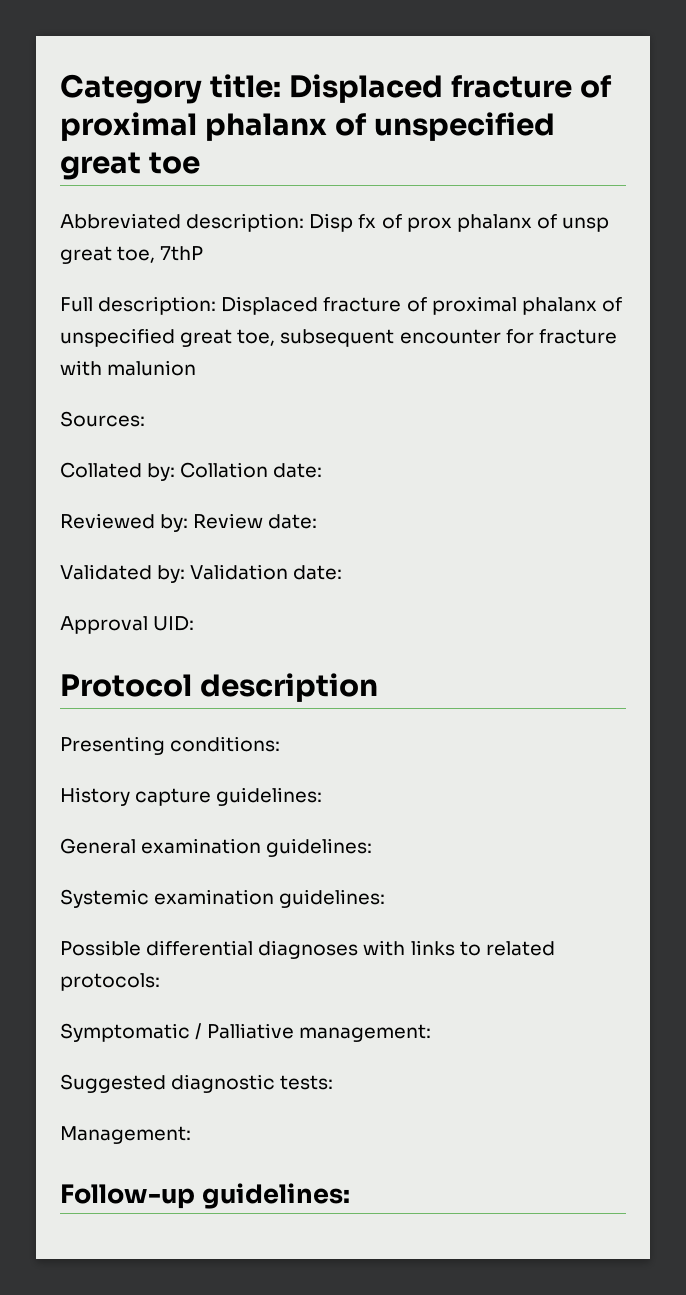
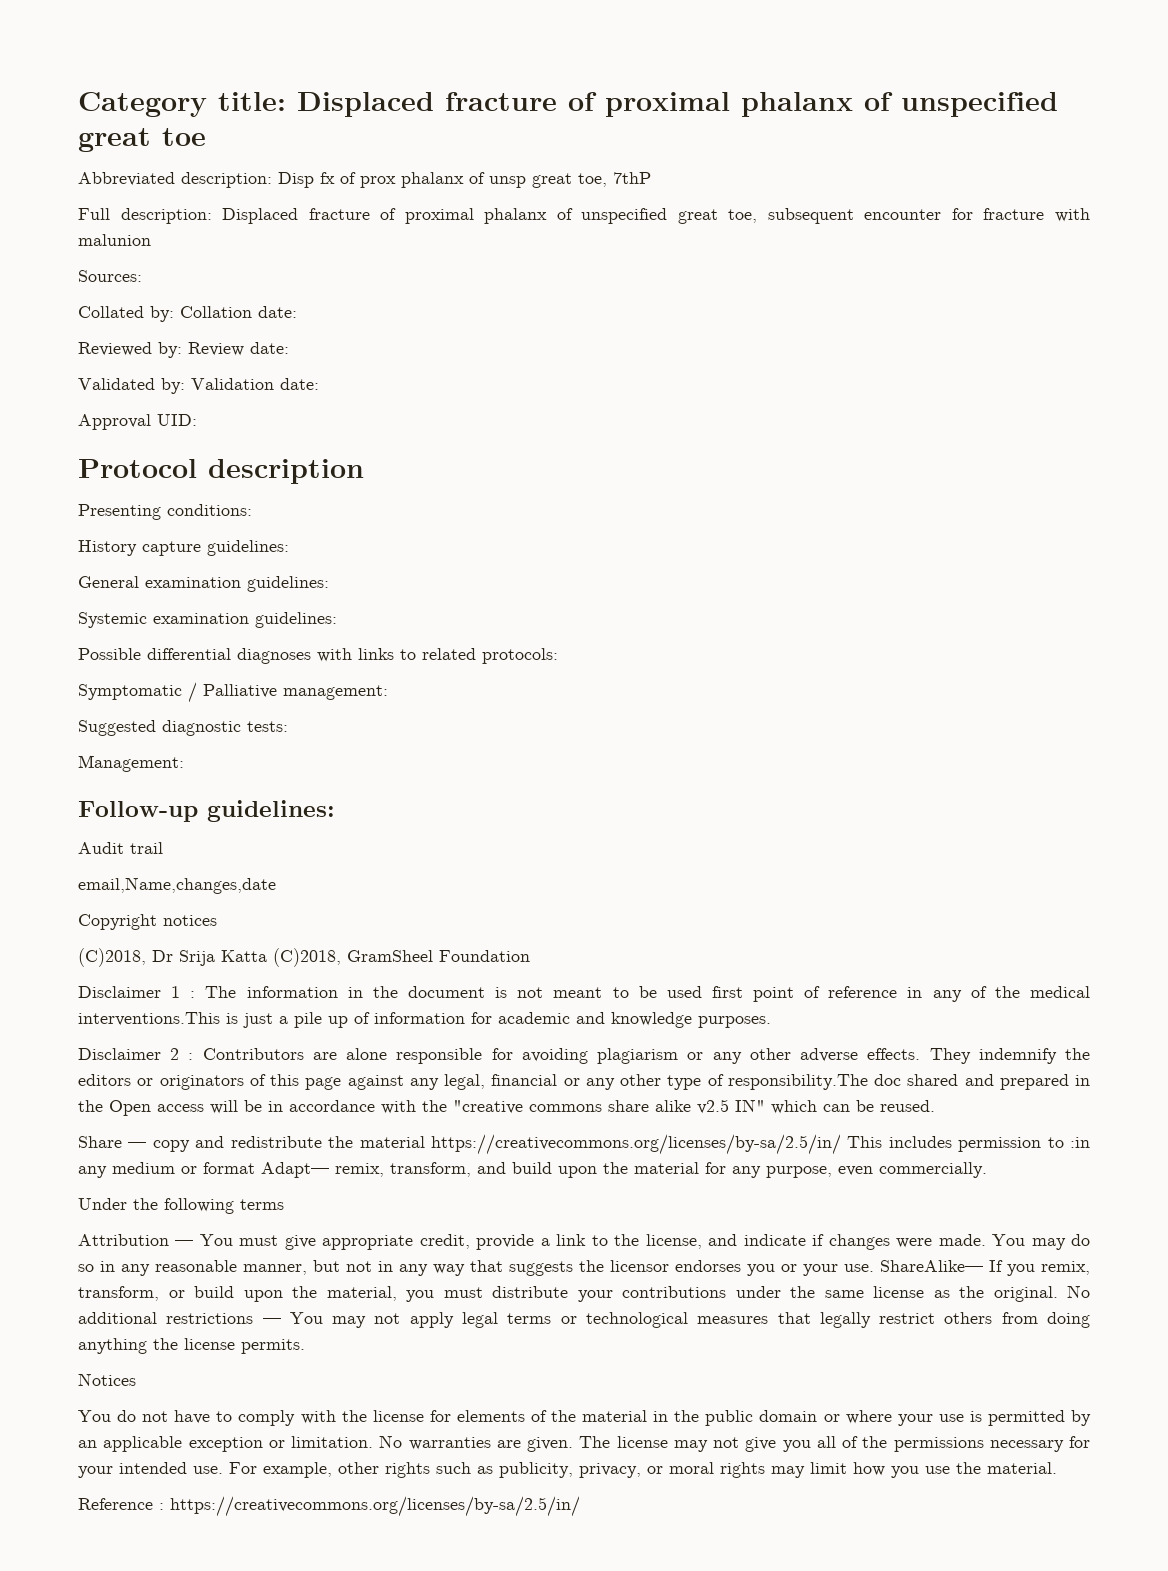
+ Audit trail
+ email,Name,changes,date
+ Copyright notices
+ (C)2018, Dr Srija Katta (C)2018, GramSheel Foundation
+ Disclaimer 1 : The information in the document is not meant to be used first point of reference in any of the medical interventions.This is just a pile up of information for academic and knowledge purposes.
+ Disclaimer 2 : Contributors are alone responsible for avoiding plagiarism or any other adverse effects. They indemnify the editors or originators of this page against any legal, financial or any other type of responsibility.The doc shared and prepared in the Open access will be in accordance with the "creative commons share alike v2.5 IN" which can be reused.
+ Share — copy and redistribute the material https://creativecommons.org/licenses/by-sa/2.5/in/ This includes permission to :in any medium or format Adapt— remix, transform, and build upon the material for any purpose, even commercially.
+ Under the following terms
+ Attribution — You must give appropriate credit, provide a link to the license, and indicate if changes were made. You may do so in any reasonable manner, but not in any way that suggests the licensor endorses you or your use. ShareAlike— If you remix, transform, or build upon the material, you must distribute your contributions under the same license as the original. No additional restrictions — You may not apply legal terms or technological measures that legally restrict others from doing anything the license permits.
+ Notices
+ You do not have to comply with the license for elements of the material in the public domain or where your use is permitted by an applicable exception or limitation. No warranties are given. The license may not give you all of the permissions necessary for your intended use. For example, other rights such as publicity, privacy, or moral rights may limit how you use the material.
+ Reference : https://creativecommons.org/licenses/by-sa/2.5/in/

